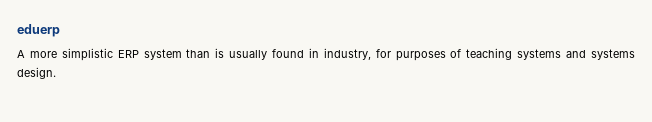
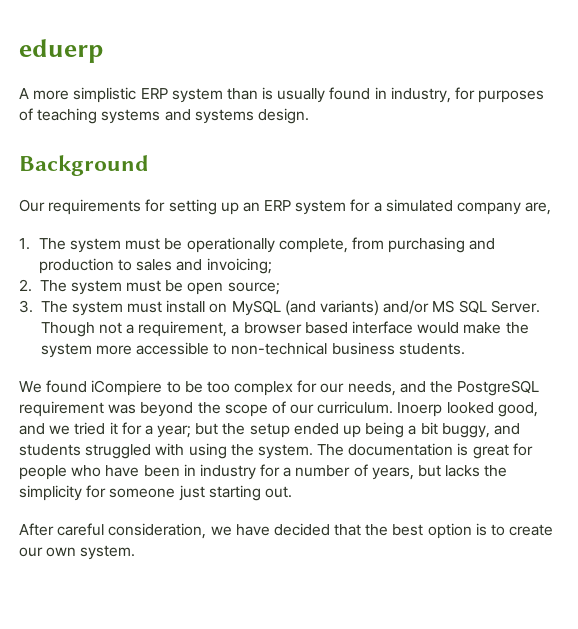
+ Background
+ Our requirements for setting up an ERP system for a simulated company are,
+ 1. The system must be operationally complete, from purchasing and production to sales and invoicing;
+ 2. The system must be open source;
+ 3. The system must install on MySQL (and variants) and/or MS SQL Server. Though not a requirement, a browser based interface would make the system more accessible to non-technical business students.
+ We found iCompiere to be too complex for our needs, and the PostgreSQL requirement was beyond the scope of our curriculum. Inoerp looked good, and we tried it for a year; but the setup ended up being a bit buggy, and students struggled with using the system. The documentation is great for people who have been in industry for a number of years, but lacks the simplicity for someone just starting out.
+ After careful consideration, we have decided that the best option is to create our own system.

